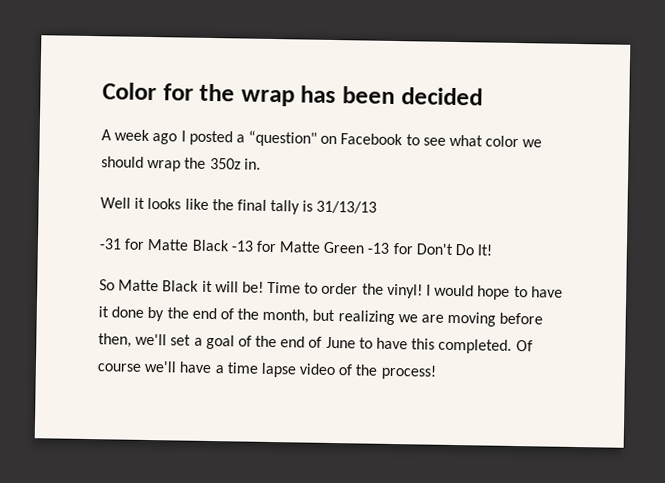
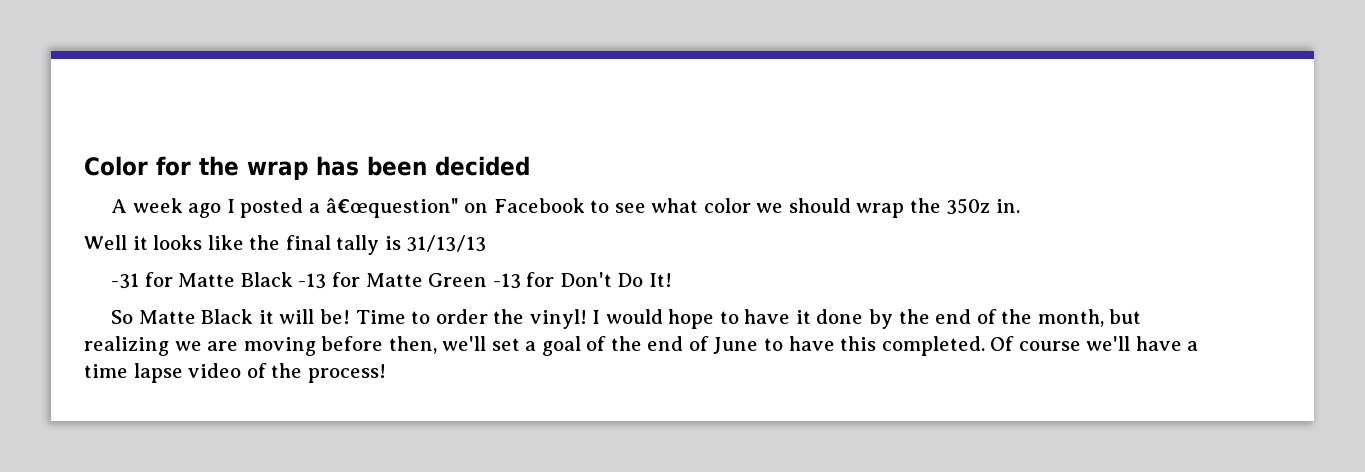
- A week ago I posted a “question" on Facebook to see what color we should wrap the 350z in.
+ A week ago I posted a â€œquestion" on Facebook to see what color we should wrap the 350z in.

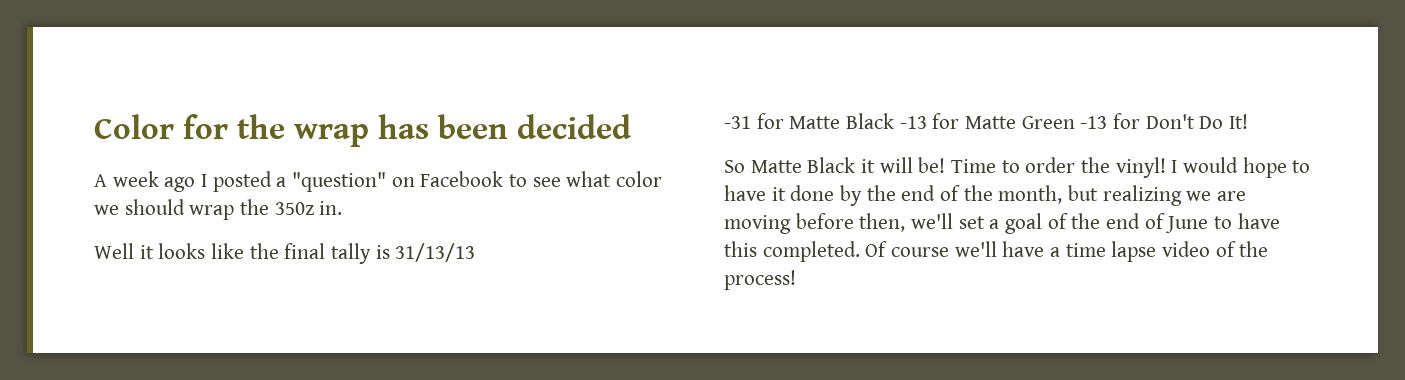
- A week ago I posted a â€œquestion" on Facebook to see what color we should wrap the 350z in.
+ A week ago I posted a "question" on Facebook to see what color we should wrap the 350z in.

